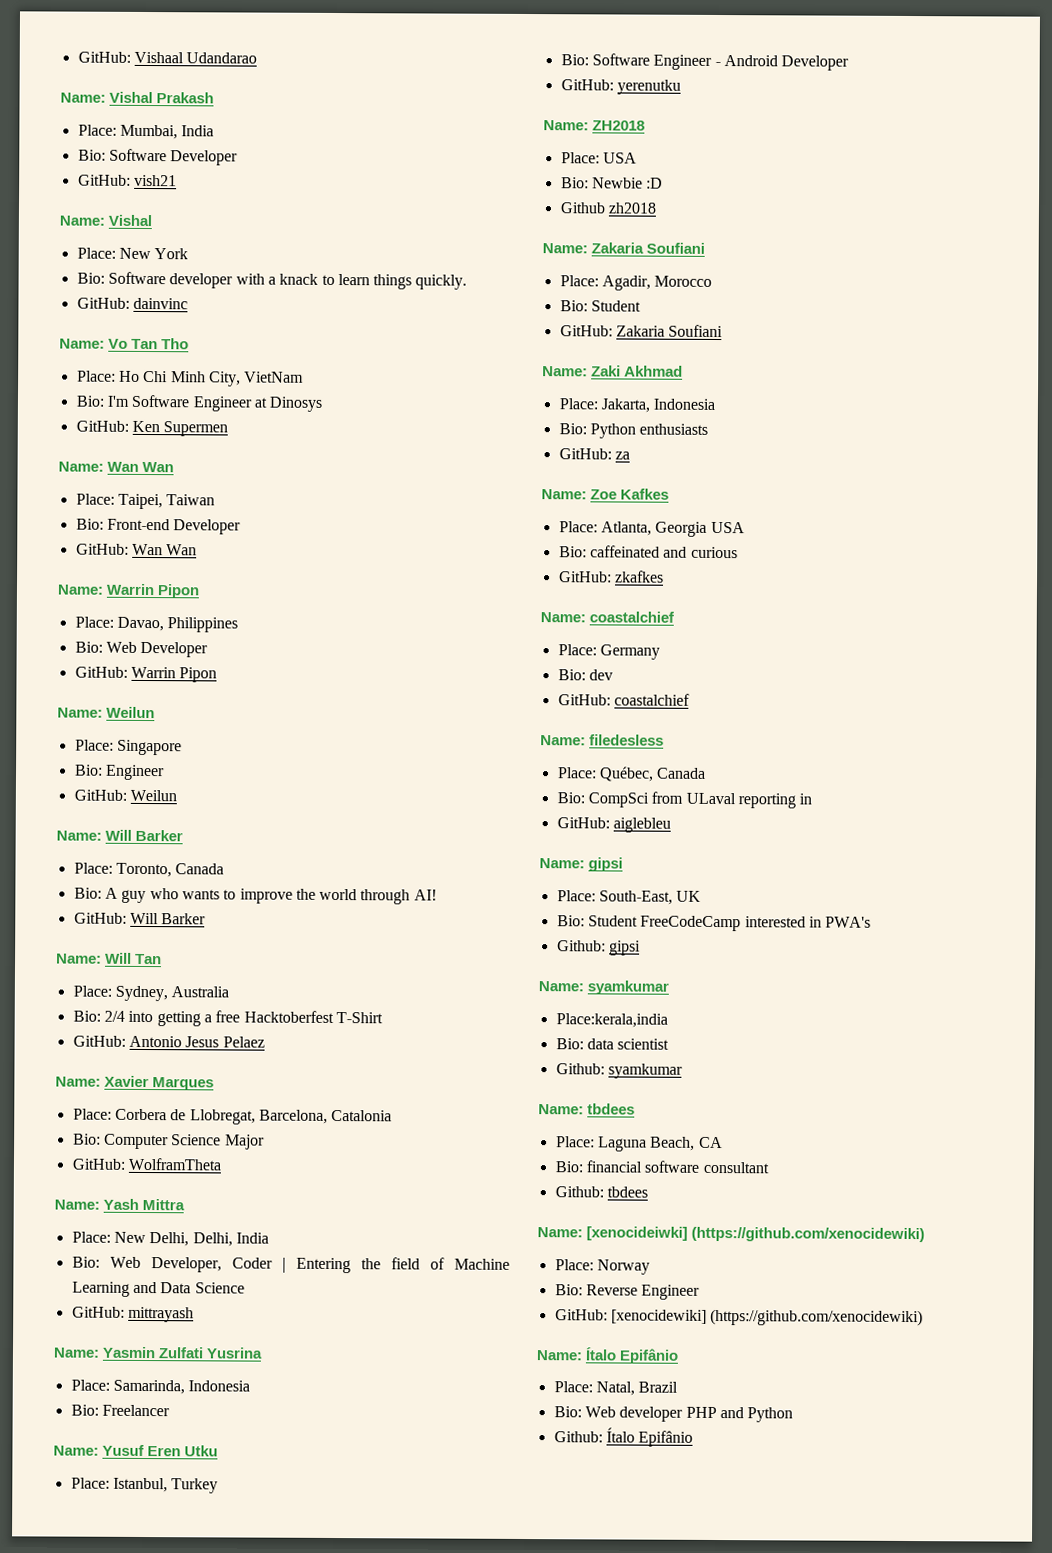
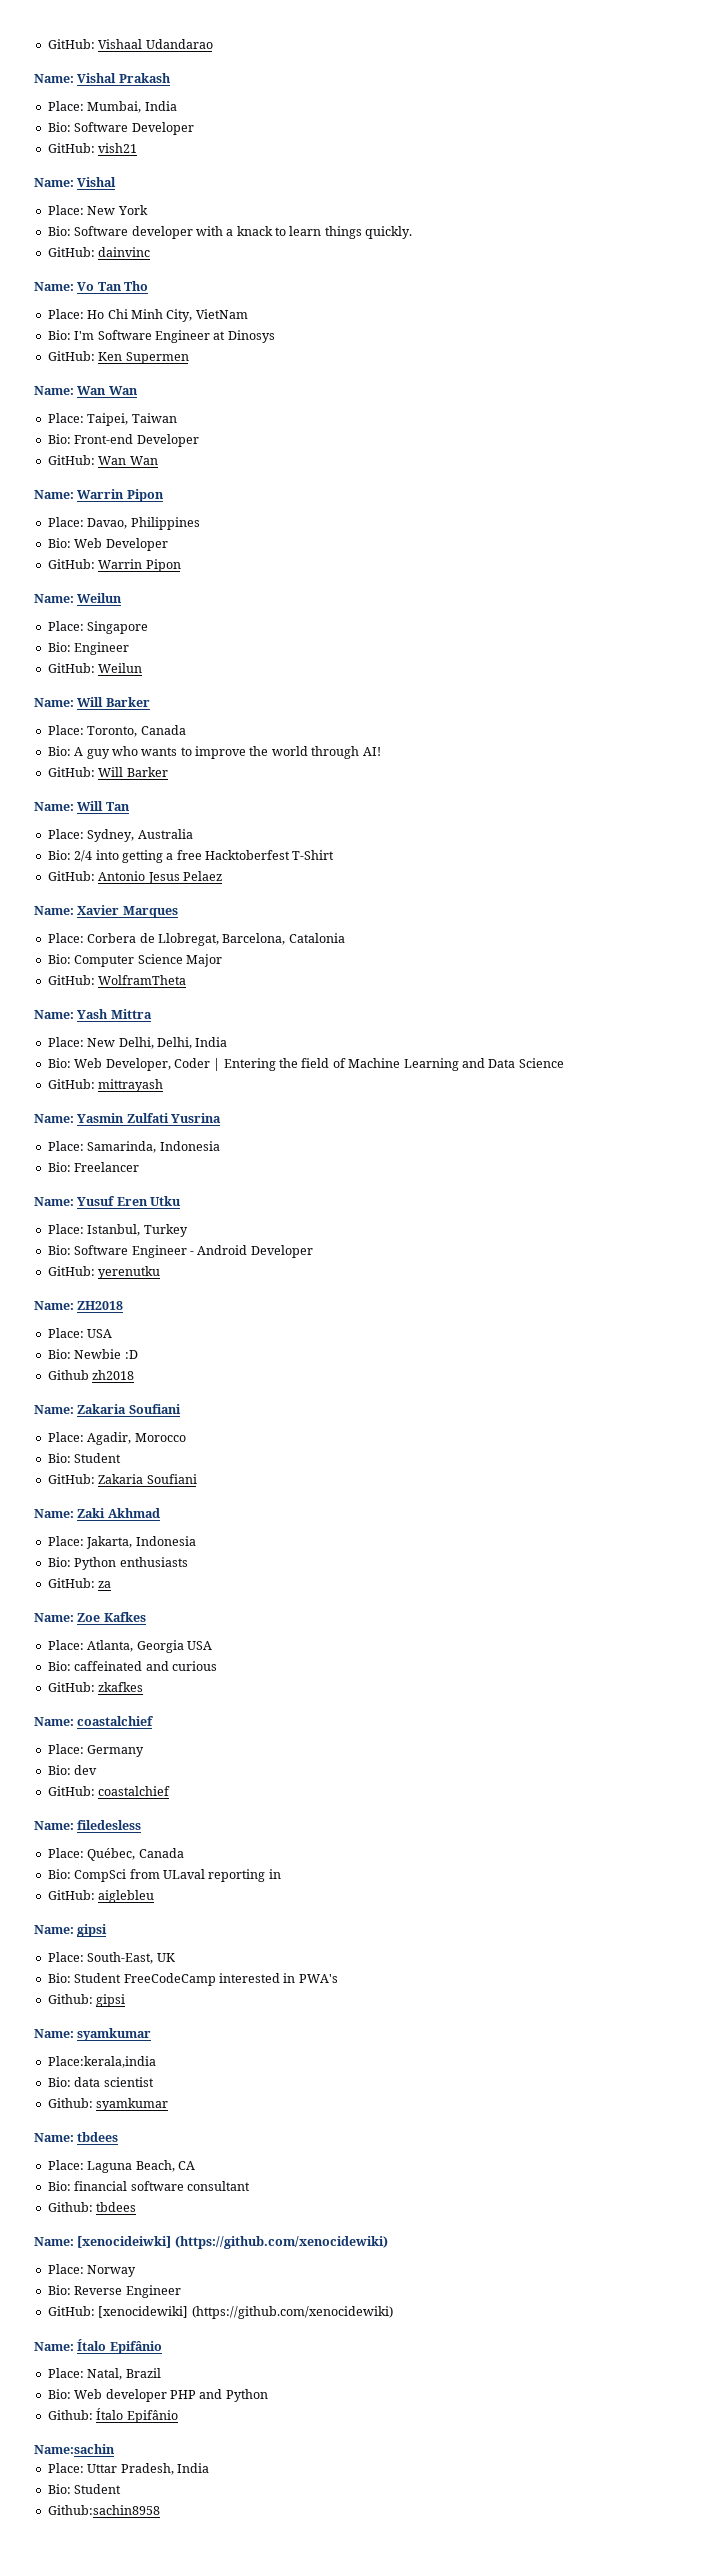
+ Name:sachin
+ Place: Uttar Pradesh, India
+ Bio: Student
+ Github:sachin8958

